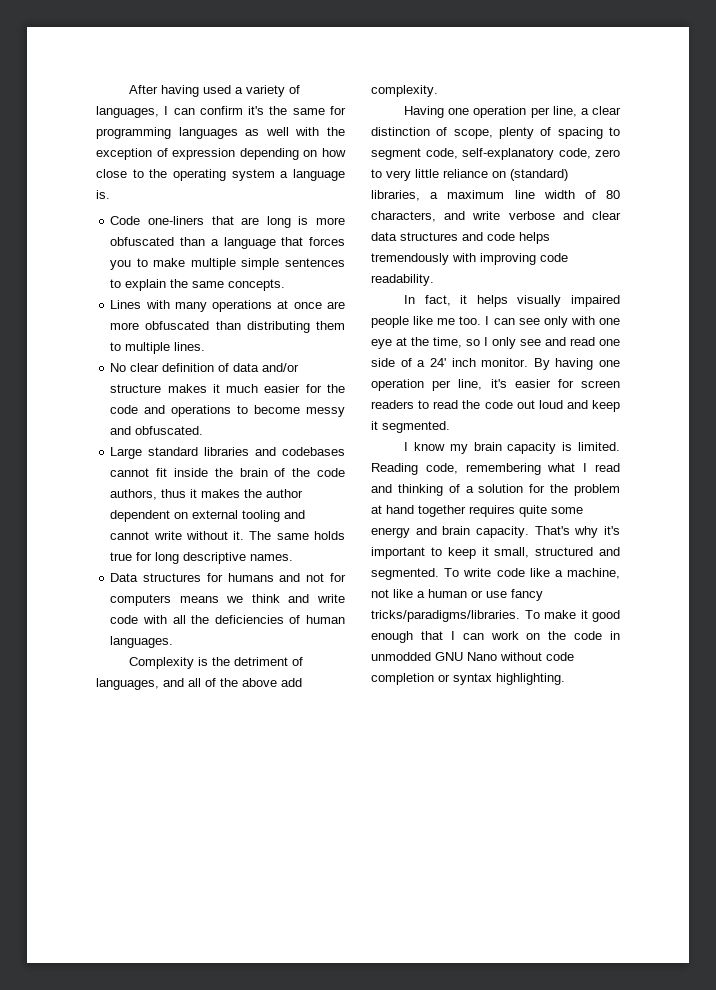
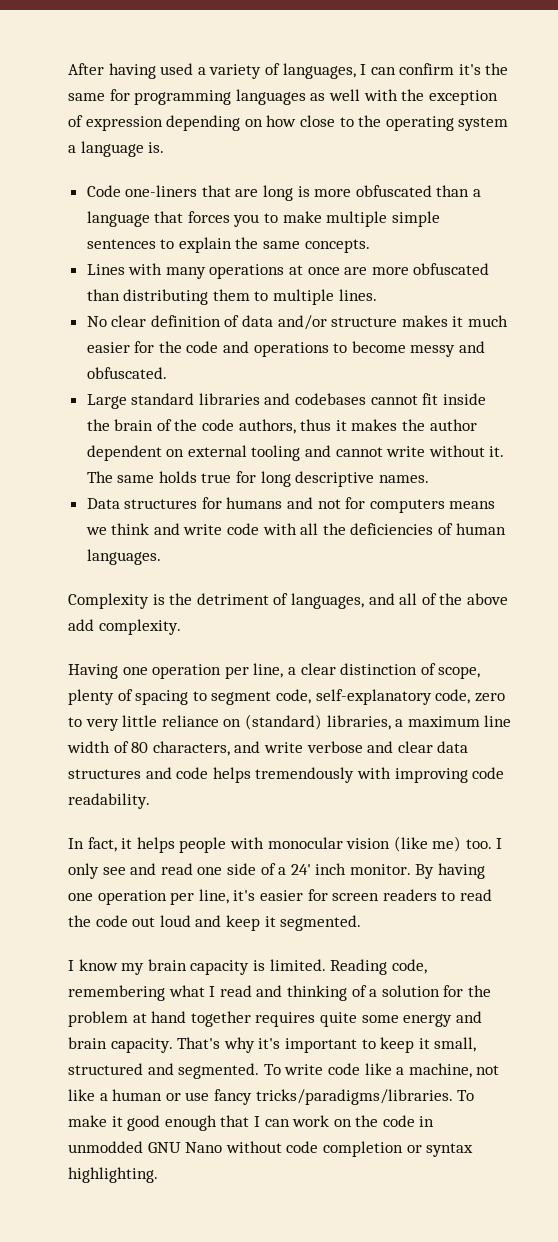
- In fact, it helps visually impaired people like me too. I can see only with one eye at the time, so I only see and read one side of a 24' inch monitor.
+ In fact, it helps people with monocular vision (like me) too. I only see and read one side of a 24' inch monitor.

